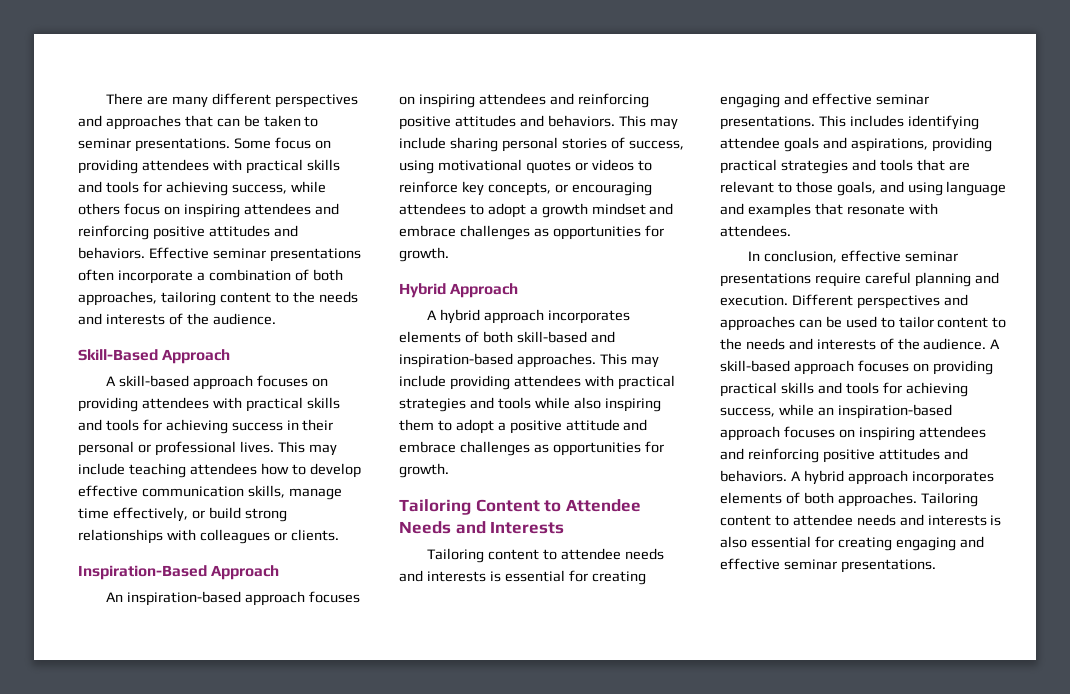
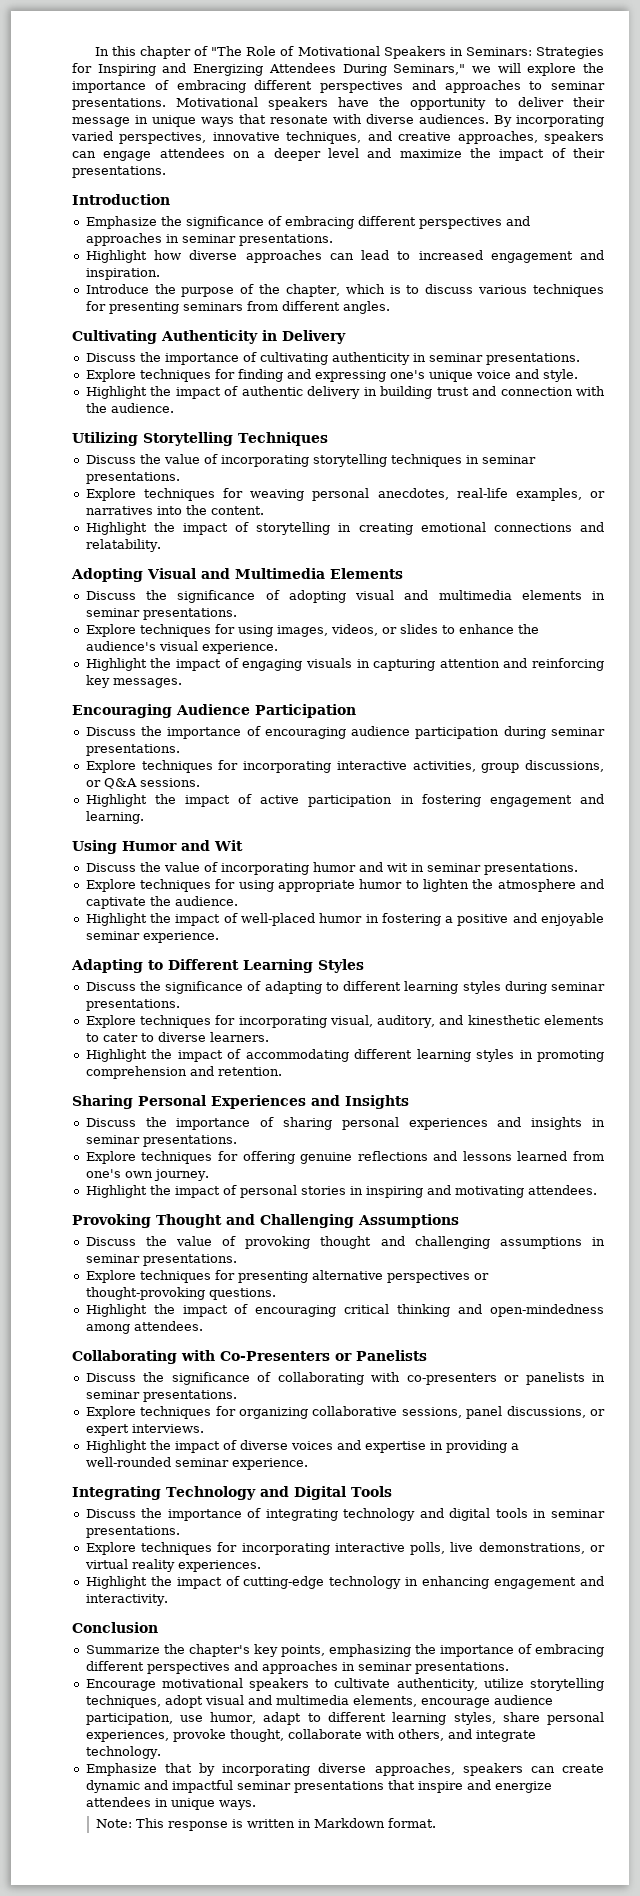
- There are many different perspectives and approaches that can be taken to seminar presentations. Some focus on providing attendees with practical skills and tools for achieving success, while others focus on inspiring attendees and reinforcing positive attitudes and behaviors. Effective seminar presentations often incorporate a combination of both approaches, tailoring content to the needs and interests of the audience.
- Skill-Based Approach
- A skill-based approach focuses on providing attendees with practical skills and tools for achieving success in their personal or professional lives. This may include teaching attendees how to develop effective communication skills, manage time effectively, or build strong relationships with colleagues or clients.
- Inspiration-Based Approach
- An inspiration-based approach focuses on inspiring attendees and reinforcing positive attitudes and behaviors. This may include sharing personal stories of success, using motivational quotes or videos to reinforce key concepts, or encouraging attendees to adopt a growth mindset and embrace challenges as opportunities for growth.
- Hybrid Approach
- A hybrid approach incorporates elements of both skill-based and inspiration-based approaches. This may include providing attendees with practical strategies and tools while also inspiring them to adopt a positive attitude and embrace challenges as opportunities for growth.
- Tailoring Content to Attendee Needs and Interests
- Tailoring content to attendee needs and interests is essential for creating engaging and effective seminar presentations. This includes identifying attendee goals and aspirations, providing practical strategies and tools that are relevant to those goals, and using language and examples that resonate with attendees.
- In conclusion, effective seminar presentations require careful planning and execution. Different perspectives and approaches can be used to tailor content to the needs and interests of the audience. A skill-based approach focuses on providing practical skills and tools for achieving success, while an inspiration-based approach focuses on inspiring attendees and reinforcing positive attitudes and behaviors. A hybrid approach incorporates elements of both approaches. Tailoring content to attendee needs and interests is also essential for creating engaging and effective seminar presentations.
+ In this chapter of "The Role of Motivational Speakers in Seminars: Strategies for Inspiring and Energizing Attendees During Seminars," we will explore the importance of embracing different perspectives and approaches to seminar presentations. Motivational speakers have the opportunity to deliver their message in unique ways that resonate with diverse audiences. By incorporating varied perspectives, innovative techniques, and creative approaches, speakers can engage attendees on a deeper level and maximize the impact of their presentations.
+ Introduction
+ Emphasize the significance of embracing different perspectives and approaches in seminar presentations.
+ Highlight how diverse approaches can lead to increased engagement and inspiration.
+ Introduce the purpose of the chapter, which is to discuss various techniques for presenting seminars from different angles.
+ Cultivating Authenticity in Delivery
+ Discuss the importance of cultivating authenticity in seminar presentations.
+ Explore techniques for finding and expressing one's unique voice and style.
+ Highlight the impact of authentic delivery in building trust and connection with the audience.
+ Utilizing Storytelling Techniques
+ Discuss the value of incorporating storytelling techniques in seminar presentations.
+ Explore techniques for weaving personal anecdotes, real-life examples, or narratives into the content.
+ Highlight the impact of storytelling in creating emotional connections and relatability.
+ Adopting Visual and Multimedia Elements
+ Discuss the significance of adopting visual and multimedia elements in seminar presentations.
+ Explore techniques for using images, videos, or slides to enhance the audience's visual experience.
+ Highlight the impact of engaging visuals in capturing attention and reinforcing key messages.
+ Encouraging Audience Participation
+ Discuss the importance of encouraging audience participation during seminar presentations.
+ Explore techniques for incorporating interactive activities, group discussions, or Q&A sessions.
+ Highlight the impact of active participation in fostering engagement and learning.
+ Using Humor and Wit
+ Discuss the value of incorporating humor and wit in seminar presentations.
+ Explore techniques for using appropriate humor to lighten the atmosphere and captivate the audience.
+ Highlight the impact of well-placed humor in fostering a positive and enjoyable seminar experience.
+ Adapting to Different Learning Styles
+ Discuss the significance of adapting to different learning styles during seminar presentations.
+ Explore techniques for incorporating visual, auditory, and kinesthetic elements to cater to diverse learners.
+ Highlight the impact of accommodating different learning styles in promoting comprehension and retention.
+ Sharing Personal Experiences and Insights
+ Discuss the importance of sharing personal experiences and insights in seminar presentations.
+ Explore techniques for offering genuine reflections and lessons learned from one's own journey.
+ Highlight the impact of personal stories in inspiring and motivating attendees.
+ Provoking Thought and Challenging Assumptions
+ Discuss the value of provoking thought and challenging assumptions in seminar presentations.
+ Explore techniques for presenting alternative perspectives or thought-provoking questions.
+ Highlight the impact of encouraging critical thinking and open-mindedness among attendees.
+ Collaborating with Co-Presenters or Panelists
+ Discuss the significance of collaborating with co-presenters or panelists in seminar presentations.
+ Explore techniques for organizing collaborative sessions, panel discussions, or expert interviews.
+ Highlight the impact of diverse voices and expertise in providing a well-rounded seminar experience.
+ Integrating Technology and Digital Tools
+ Discuss the importance of integrating technology and digital tools in seminar presentations.
+ Explore techniques for incorporating interactive polls, live demonstrations, or virtual reality experiences.
+ Highlight the impact of cutting-edge technology in enhancing engagement and interactivity.
+ Conclusion
+ Summarize the chapter's key points, emphasizing the importance of embracing different perspectives and approaches in seminar presentations.
+ Encourage motivational speakers to cultivate authenticity, utilize storytelling techniques, adopt visual and multimedia elements, encourage audience participation, use humor, adapt to different learning styles, share personal experiences, provoke thought, collaborate with others, and integrate technology.
+ Emphasize that by incorporating diverse approaches, speakers can create dynamic and impactful seminar presentations that inspire and energize attendees in unique ways.
+ Note: This response is written in Markdown format.

